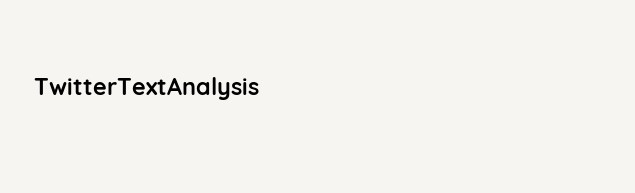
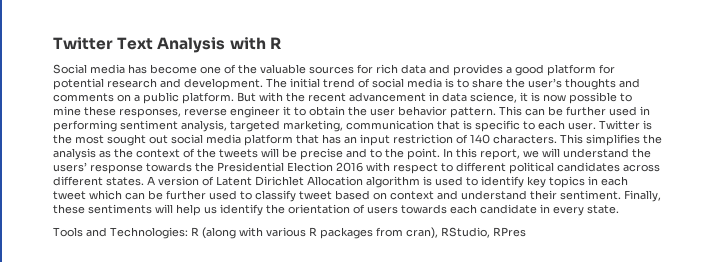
- TwitterTextAnalysis
+ Twitter Text Analysis with R
+ Social media has become one of the valuable sources for rich data and provides a good platform for potential research and development. The initial trend of social media is to share the user’s thoughts and comments on a public platform. But with the recent advancement in data science, it is now possible to mine these responses, reverse engineer it to obtain the user behavior pattern. This can be further used in performing sentiment analysis, targeted marketing, communication that is specific to each user. Twitter is the most sought out social media platform that has an input restriction of 140 characters. This simplifies the analysis as the context of the tweets will be precise and to the point. In this report, we will understand the users’ response towards the Presidential Election 2016 with respect to different political candidates across different states. A version of Latent Dirichlet Allocation algorithm is used to identify key topics in each tweet which can be further used to classify tweet based on context and understand their sentiment. Finally, these sentiments will help us identify the orientation of users towards each candidate in every state.
+ Tools and Technologies: R (along with various R packages from cran), RStudio, RPres

